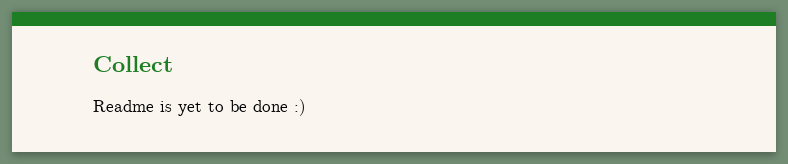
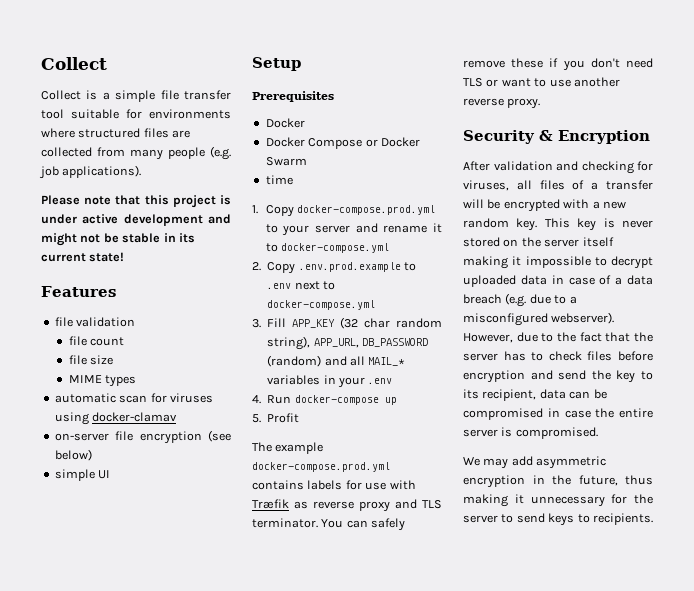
- Readme is yet to be done :)
+ Collect is a simple file transfer tool suitable for environments where structured files are collected from many people (e.g. job applications).
+ Please note that this project is under active development and might not be stable in its current state!
+ Features
+ file validation
+ file count
+ file size
+ MIME types
+ automatic scan for viruses using docker-clamav
+ on-server file encryption (see below)
+ simple UI
+ Setup
+ Prerequisites
+ Docker
+ Docker Compose or Docker Swarm
+ time
+ 1. Copy docker-compose.prod.yml to your server and rename it to docker-compose.yml
+ 2. Copy .env.prod.example to .env next to docker-compose.yml
+ 3. Fill APP_KEY (32 char random string), APP_URL, DB_PASSWORD (random) and all MAIL_* variables in your .env
+ 4. Run docker-compose up
+ 5. Profit
+ The example docker-compose.prod.yml contains labels for use with Træfik as reverse proxy and TLS terminator. You can safely remove these if you don't need TLS or want to use another reverse proxy.
+ Security & Encryption
+ After validation and checking for viruses, all files of a transfer will be encrypted with a new random key. This key is never stored on the server itself making it impossible to decrypt uploaded data in case of a data breach (e.g. due to a misconfigured webserver). However, due to the fact that the server has to check files before encryption and send the key to its recipient, data can be compromised in case the entire server is compromised.
+ We may add asymmetric encryption in the future, thus making it unnecessary for the server to send keys to recipients.

